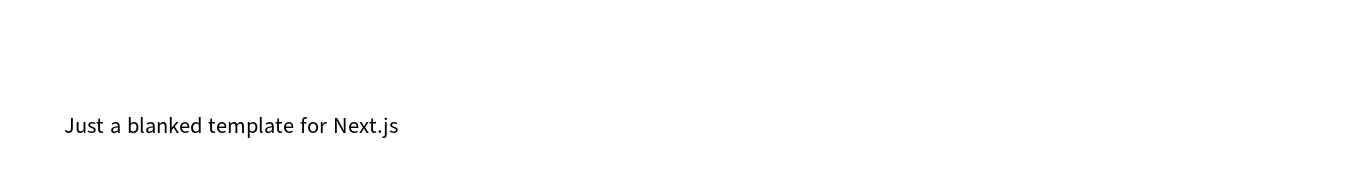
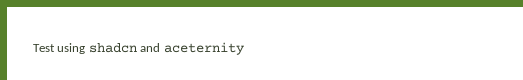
- Just a blanked template for Next.js
+ Test using shadcn and aceternity

